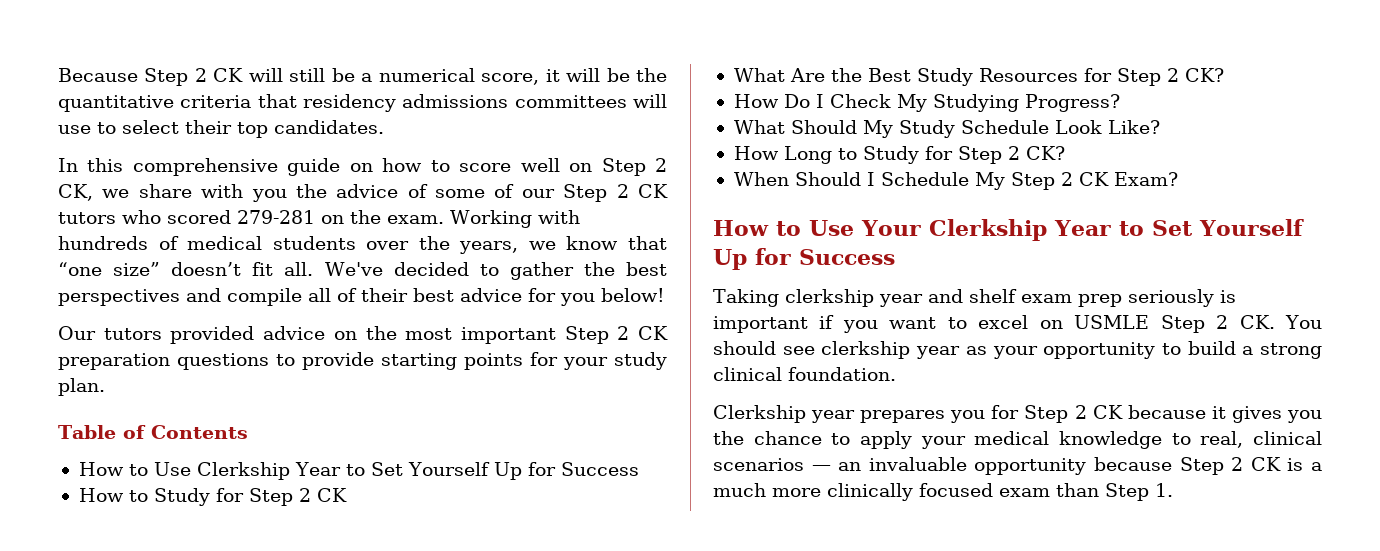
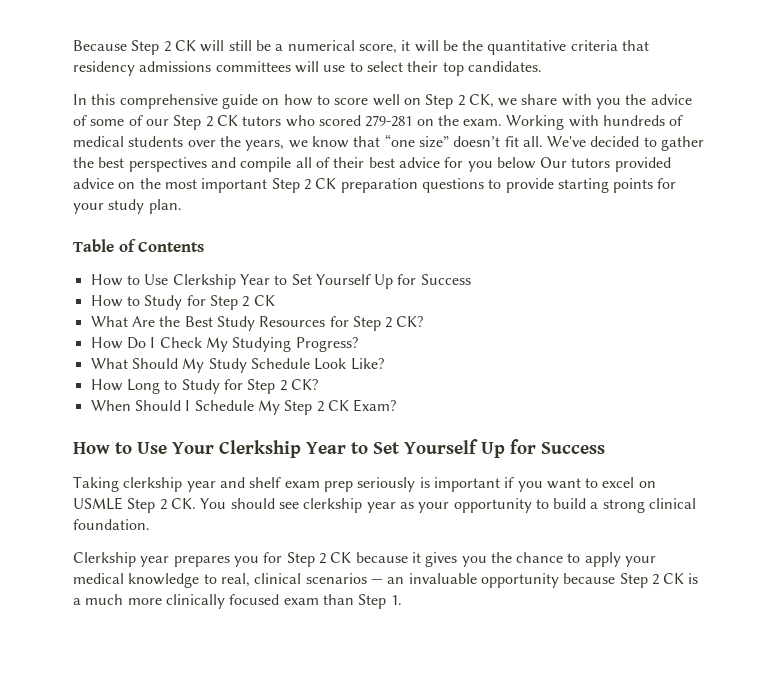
- We've decided to gather the best perspectives and compile all of their best advice for you below!
- Our tutors provided advice on the most important Step 2 CK preparation questions to provide starting points for your study plan.
+ We've decided to gather the best perspectives and compile all of their best advice for you below Our tutors provided advice on the most important Step 2 CK preparation questions to provide starting points for your study plan.

